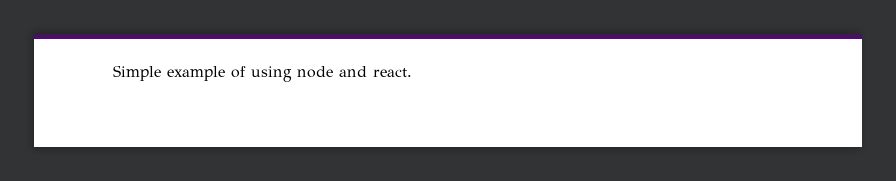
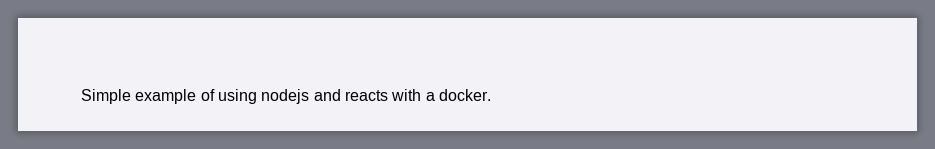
- Simple example of using node and react.
+ Simple example of using nodejs and reacts with a docker.

